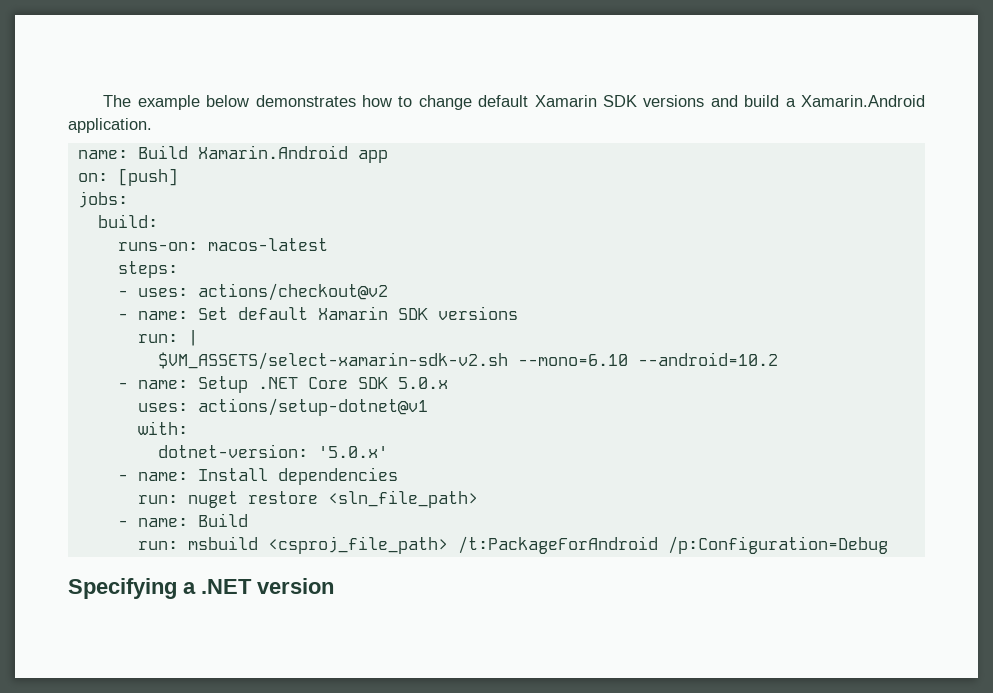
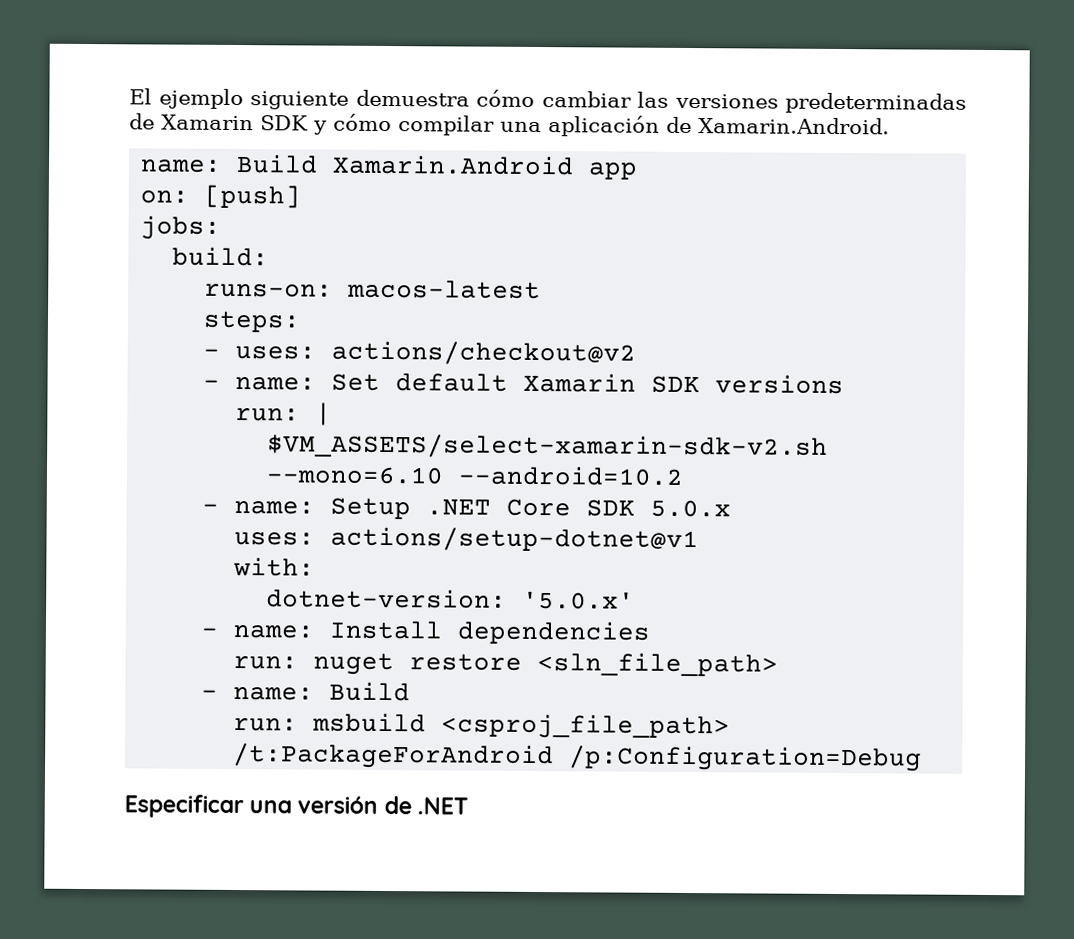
- The example below demonstrates how to change default Xamarin SDK versions and build a Xamarin.Android application.
+ El ejemplo siguiente demuestra cómo cambiar las versiones predeterminadas de Xamarin SDK y cómo compilar una aplicación de Xamarin.Android.
- Specifying a .NET version
+ Especificar una versión de .NET

